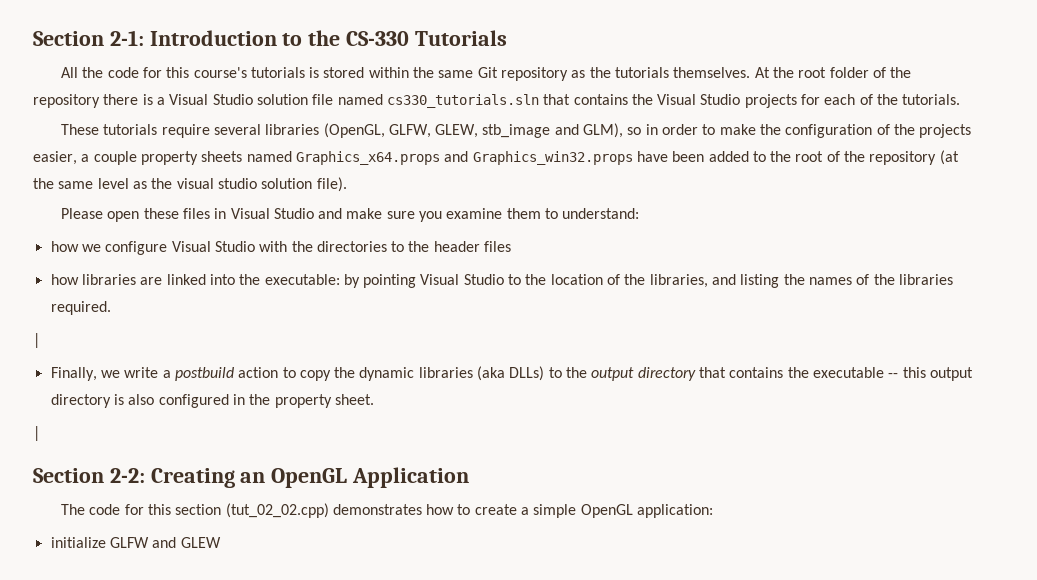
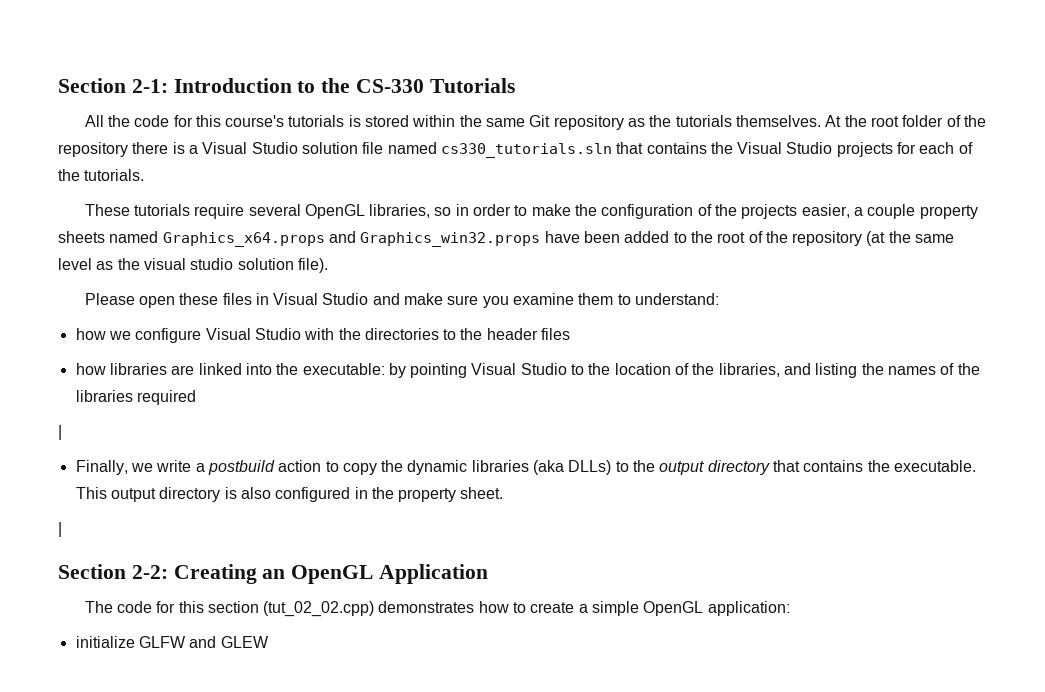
- These tutorials require several libraries (OpenGL, GLFW, GLEW, stb_image and GLM), so in order to make the configuration of the projects easier, a couple property sheets named Graphics_x64.props and Graphics_win32.props have been added to the root of the repository (at the same level as the visual studio solution file).
+ These tutorials require several OpenGL libraries, so in order to make the configuration of the projects easier, a couple property sheets named Graphics_x64.props and Graphics_win32.props have been added to the root of the repository (at the same level as the visual studio solution file).
- how libraries are linked into the executable: by pointing Visual Studio to the location of the libraries, and listing the names of the libraries required.
+ how libraries are linked into the executable: by pointing Visual Studio to the location of the libraries, and listing the names of the libraries required
- Finally, we write a postbuild action to copy the dynamic libraries (aka DLLs) to the output directory that contains the executable -- this output directory is also configured in the property sheet.
+ Finally, we write a postbuild action to copy the dynamic libraries (aka DLLs) to the output directory that contains the executable. This output directory is also configured in the property sheet.

